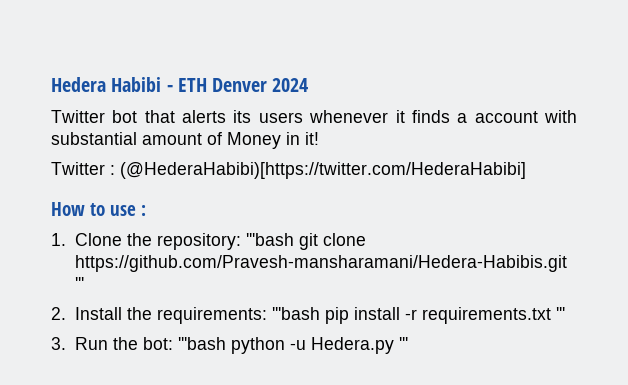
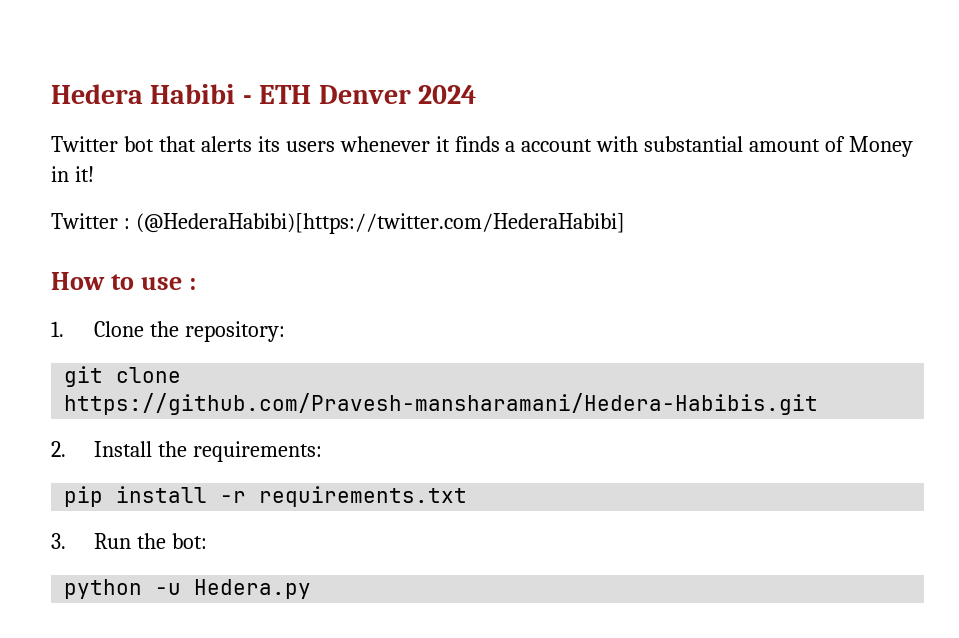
- 1. Clone the repository: '''bash git clone https://github.com/Pravesh-mansharamani/Hedera-Habibis.git '''
+ 1. Clone the repository:
+ git clone https://github.com/Pravesh-mansharamani/Hedera-Habibis.git
- 2. Install the requirements: '''bash pip install -r requirements.txt '''
+ 2. Install the requirements:
+ pip install -r requirements.txt
- 3. Run the bot: '''bash python -u Hedera.py '''
+ 3. Run the bot:
+ python -u Hedera.py

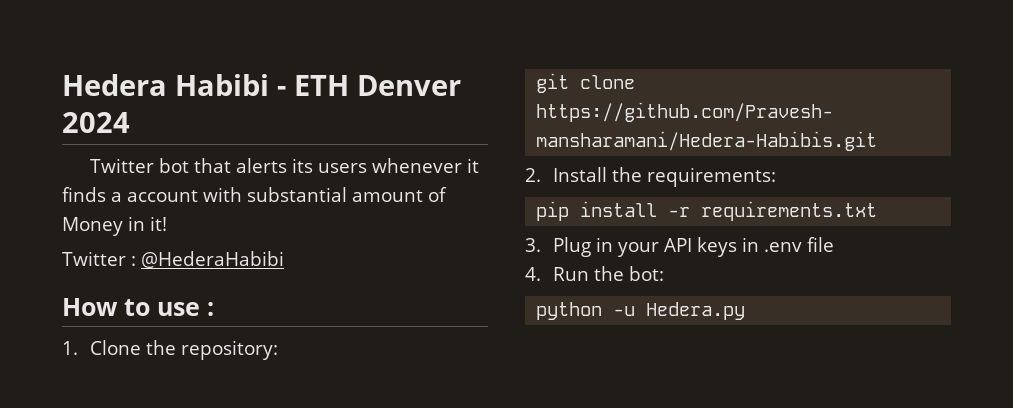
- Twitter : (@HederaHabibi)[https://twitter.com/HederaHabibi]
+ Twitter : @HederaHabibi
- 3. Run the bot:
+ 3. Plug in your API keys in .env file
+ 4. Run the bot:

